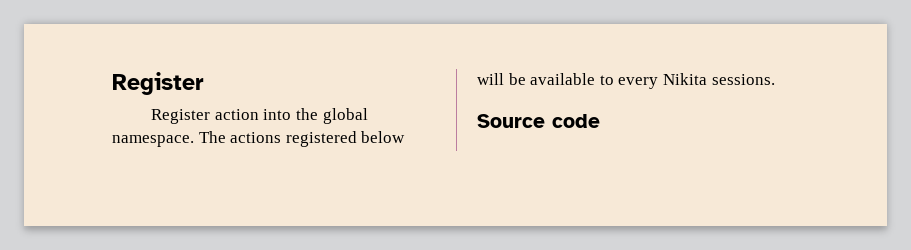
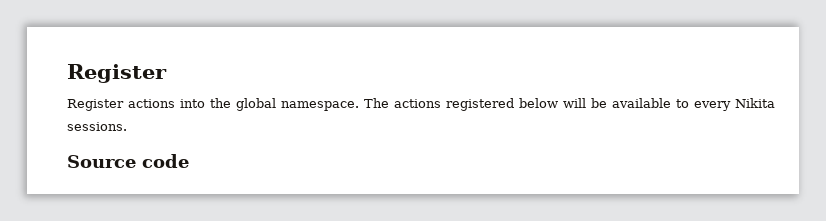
- Register action into the global namespace.
+ Register actions into the global namespace.

